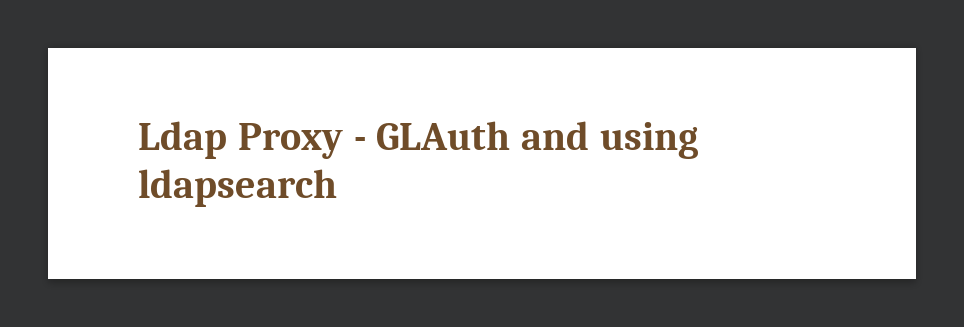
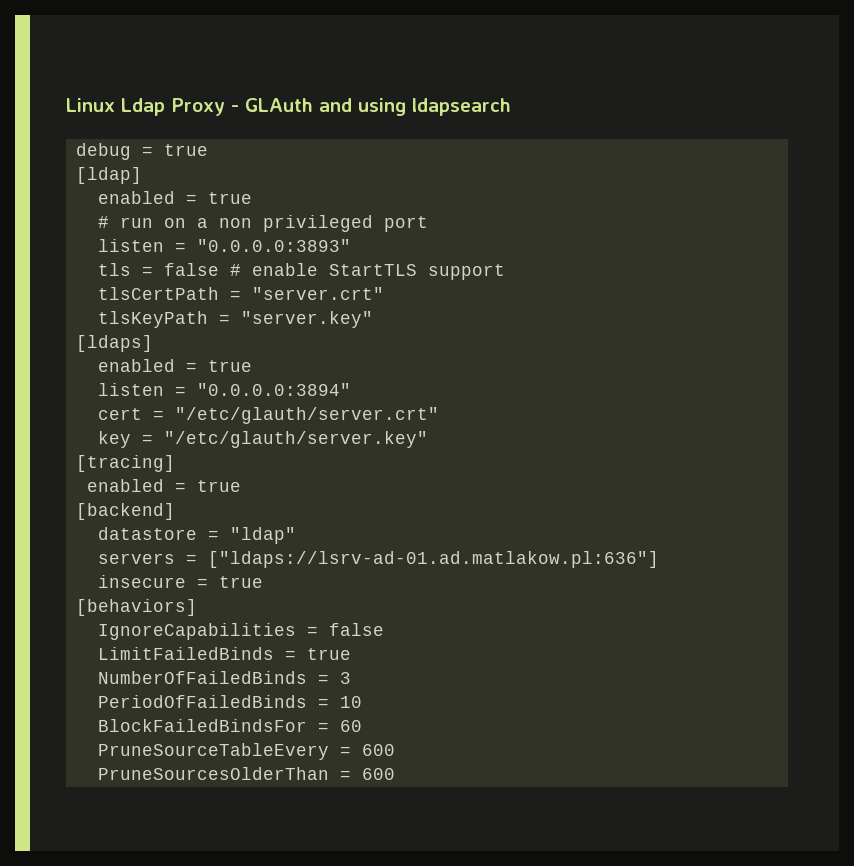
- Ldap Proxy - GLAuth and using ldapsearch
+ Linux Ldap Proxy - GLAuth and using ldapsearch
+ debug = true
+ [ldap]
+ enabled = true
+ # run on a non privileged port
+ listen = "0.0.0.0:3893"
+ tls = false # enable StartTLS support
+ tlsCertPath = "server.crt"
+ tlsKeyPath = "server.key"
+ [ldaps]
+ enabled = true
+ listen = "0.0.0.0:3894"
+ cert = "/etc/glauth/server.crt"
+ key = "/etc/glauth/server.key"
+ [tracing]
+ enabled = true
+ [backend]
+ datastore = "ldap"
+ servers = ["ldaps://lsrv-ad-01.ad.matlakow.pl:636"]
+ insecure = true
+ [behaviors]
+ IgnoreCapabilities = false
+ LimitFailedBinds = true
+ NumberOfFailedBinds = 3
+ PeriodOfFailedBinds = 10
+ BlockFailedBindsFor = 60
+ PruneSourceTableEvery = 600
+ PruneSourcesOlderThan = 600

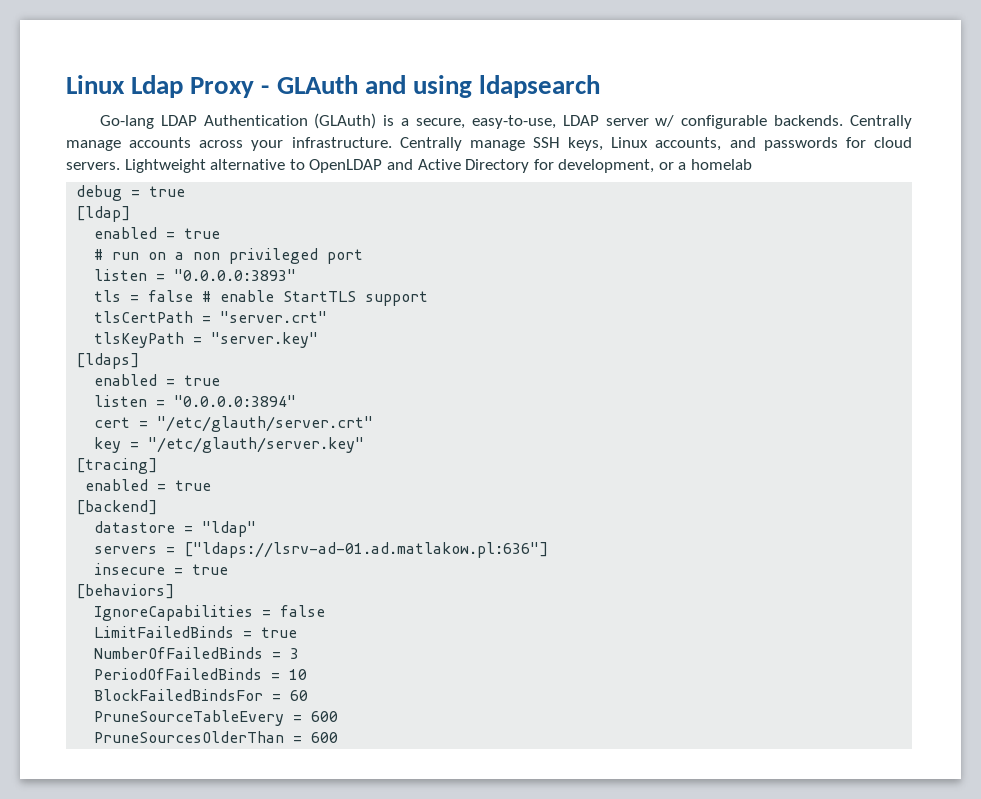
+ Go-lang LDAP Authentication (GLAuth) is a secure, easy-to-use, LDAP server w/ configurable backends. Centrally manage accounts across your infrastructure. Centrally manage SSH keys, Linux accounts, and passwords for cloud servers. Lightweight alternative to OpenLDAP and Active Directory for development, or a homelab

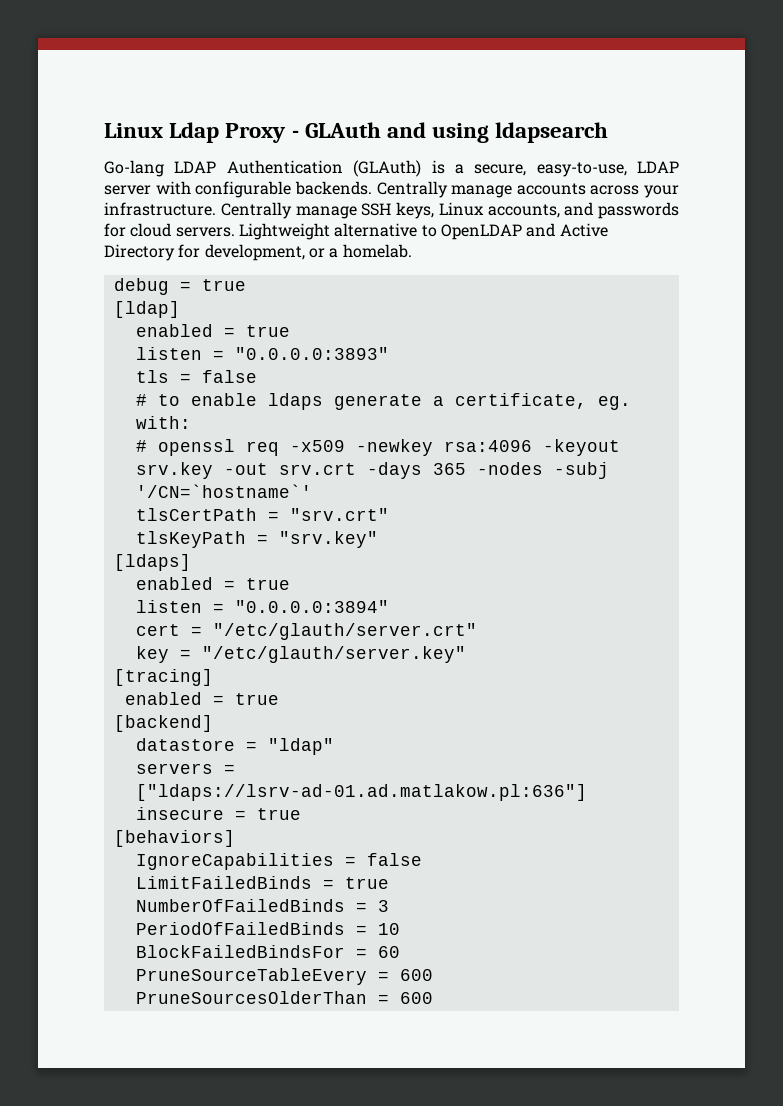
- Go-lang LDAP Authentication (GLAuth) is a secure, easy-to-use, LDAP server w/ configurable backends.
+ Go-lang LDAP Authentication (GLAuth) is a secure, easy-to-use, LDAP server with configurable backends.
- Lightweight alternative to OpenLDAP and Active Directory for development, or a homelab
+ Lightweight alternative to OpenLDAP and Active Directory for development, or a homelab.
- # run on a non privileged port
- tls = false # enable StartTLS support
+ tls = false
+ # to enable ldaps generate a certificate, eg. with:
+ # openssl req -x509 -newkey rsa:4096 -keyout srv.key -out srv.crt -days 365 -nodes -subj '/CN=`hostname`'
- tlsCertPath = "server.crt"
+ tlsCertPath = "srv.crt"
- tlsKeyPath = "server.key"
+ tlsKeyPath = "srv.key"

